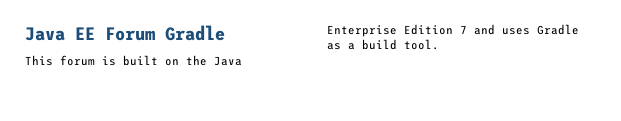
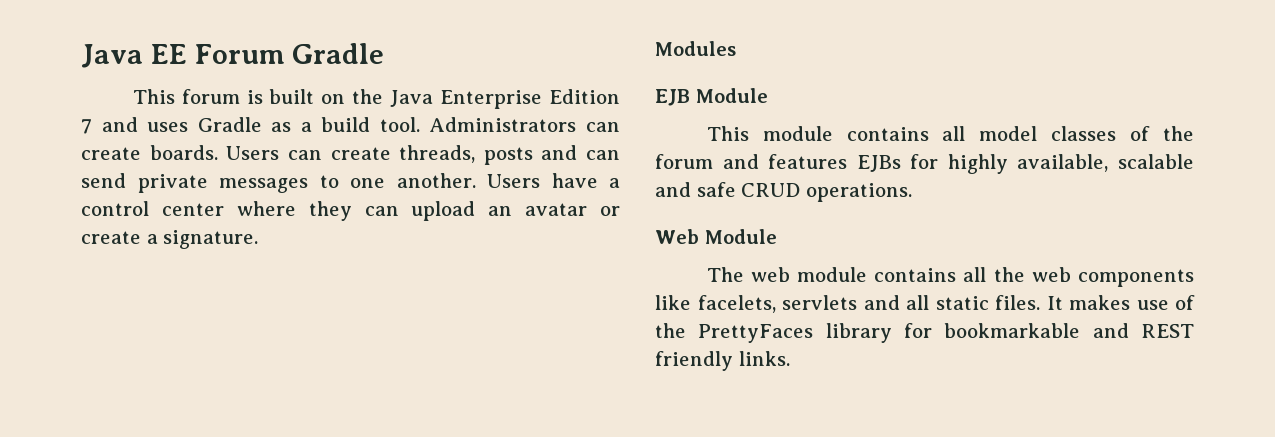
+ Administrators can create boards. Users can create threads, posts and can send private messages to one another. Users have a control center where they can upload an avatar or create a signature.
+ Modules
+ EJB Module
+ This module contains all model classes of the forum and features EJBs for highly available, scalable and safe CRUD operations.
+ Web Module
+ The web module contains all the web components like facelets, servlets and all static files. It makes use of the PrettyFaces library for bookmarkable and REST friendly links.

